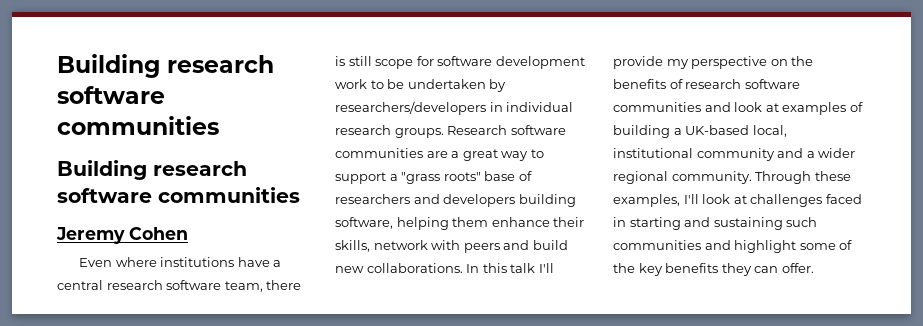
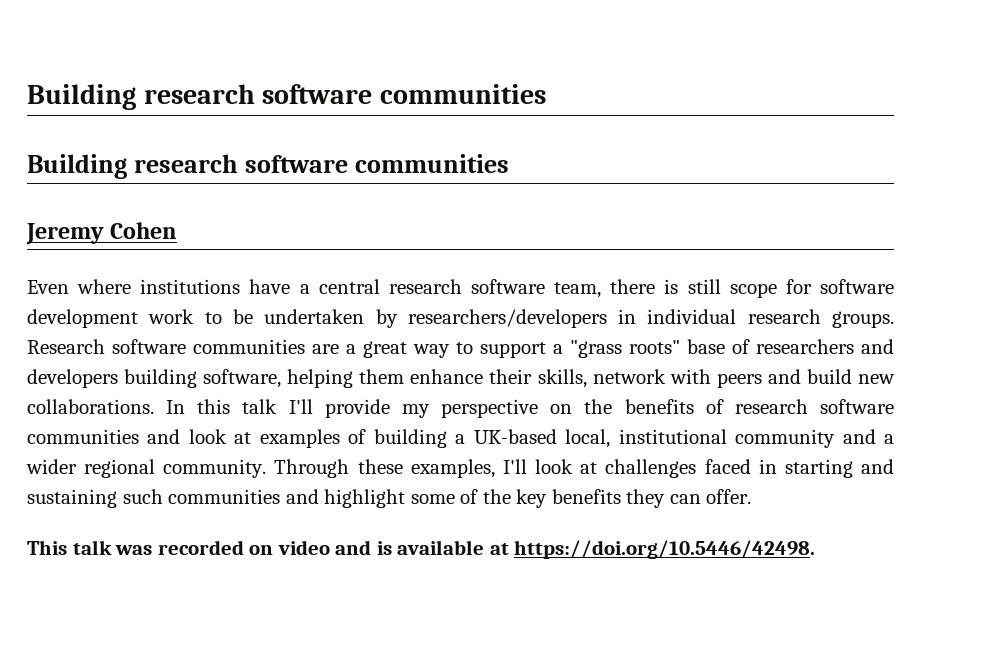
+ This talk was recorded on video and is available at https://doi.org/10.5446/42498.

